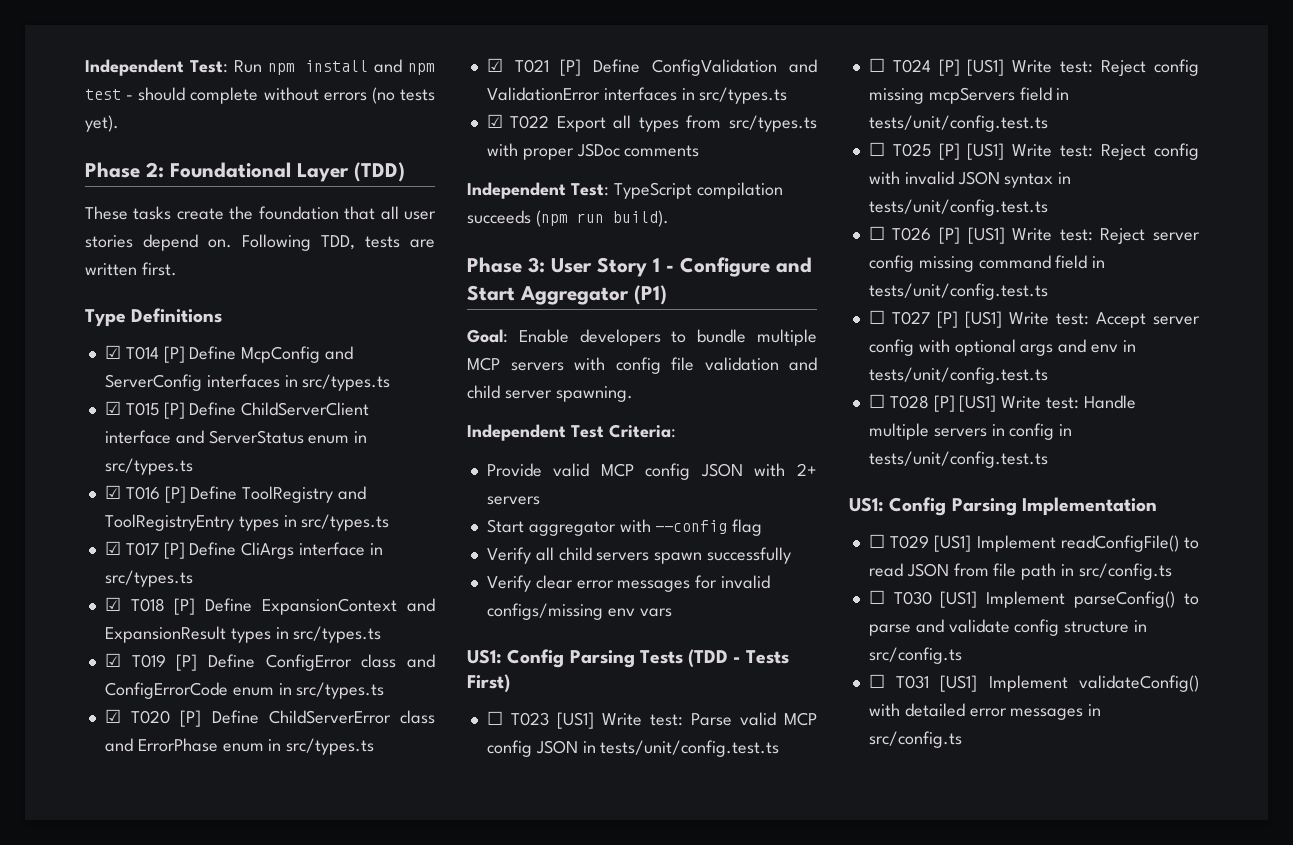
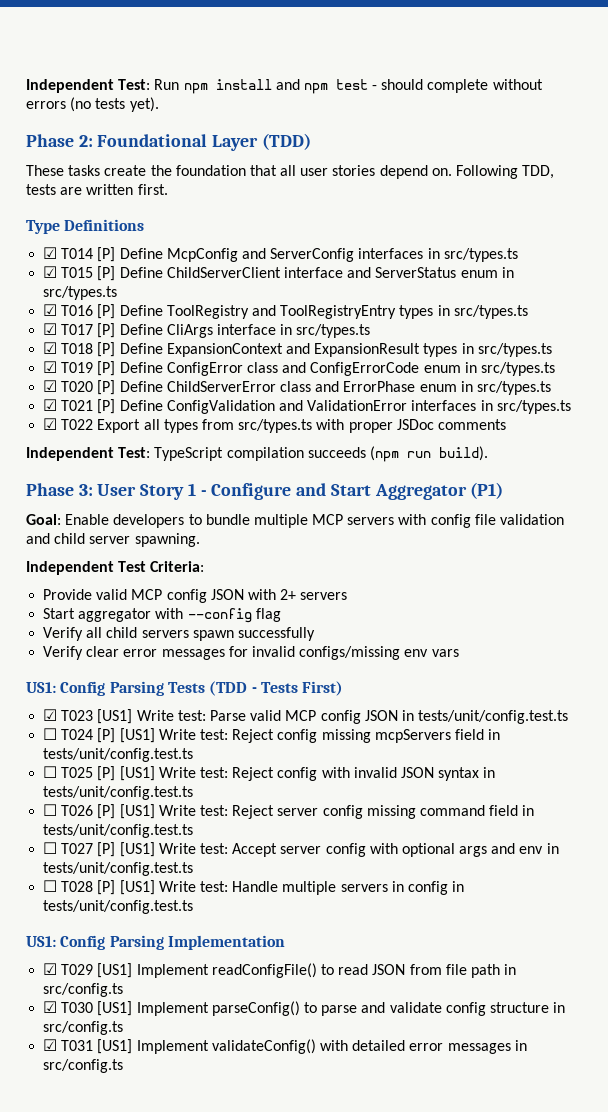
- ☐ T023 [US1] Write test: Parse valid MCP config JSON in tests/unit/config.test.ts
+ ☑ T023 [US1] Write test: Parse valid MCP config JSON in tests/unit/config.test.ts
- ☐ T029 [US1] Implement readConfigFile() to read JSON from file path in src/config.ts
+ ☑ T029 [US1] Implement readConfigFile() to read JSON from file path in src/config.ts
- ☐ T030 [US1] Implement parseConfig() to parse and validate config structure in src/config.ts
+ ☑ T030 [US1] Implement parseConfig() to parse and validate config structure in src/config.ts
- ☐ T031 [US1] Implement validateConfig() with detailed error messages in src/config.ts
+ ☑ T031 [US1] Implement validateConfig() with detailed error messages in src/config.ts

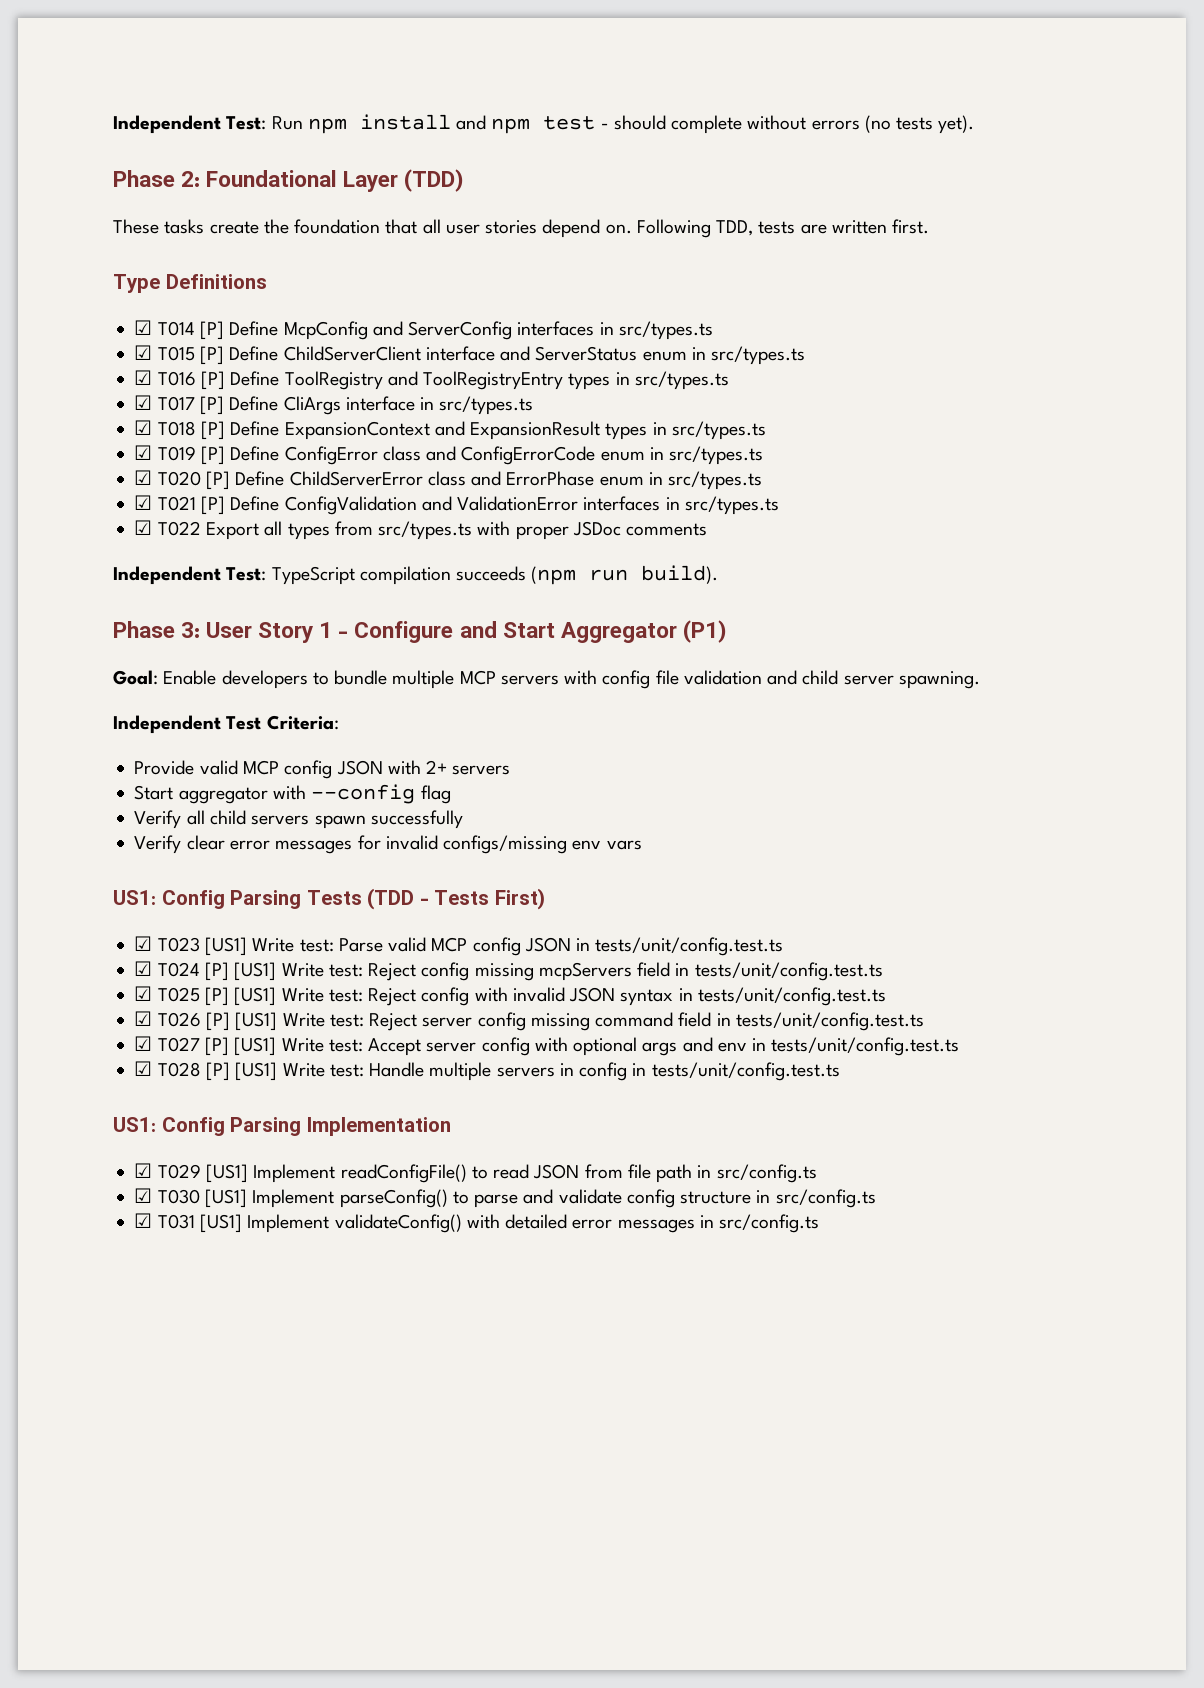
- ☐ T024 [P] [US1] Write test: Reject config missing mcpServers field in tests/unit/config.test.ts
+ ☑ T024 [P] [US1] Write test: Reject config missing mcpServers field in tests/unit/config.test.ts
- ☐ T025 [P] [US1] Write test: Reject config with invalid JSON syntax in tests/unit/config.test.ts
+ ☑ T025 [P] [US1] Write test: Reject config with invalid JSON syntax in tests/unit/config.test.ts
- ☐ T026 [P] [US1] Write test: Reject server config missing command field in tests/unit/config.test.ts
+ ☑ T026 [P] [US1] Write test: Reject server config missing command field in tests/unit/config.test.ts
- ☐ T027 [P] [US1] Write test: Accept server config with optional args and env in tests/unit/config.test.ts
+ ☑ T027 [P] [US1] Write test: Accept server config with optional args and env in tests/unit/config.test.ts
- ☐ T028 [P] [US1] Write test: Handle multiple servers in config in tests/unit/config.test.ts
+ ☑ T028 [P] [US1] Write test: Handle multiple servers in config in tests/unit/config.test.ts

